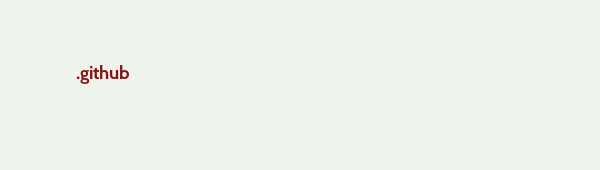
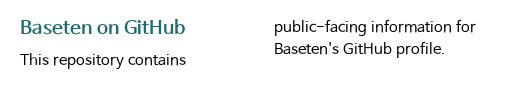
- .github
+ Baseten on GitHub
+ This repository contains public-facing information for Baseten's GitHub profile.

